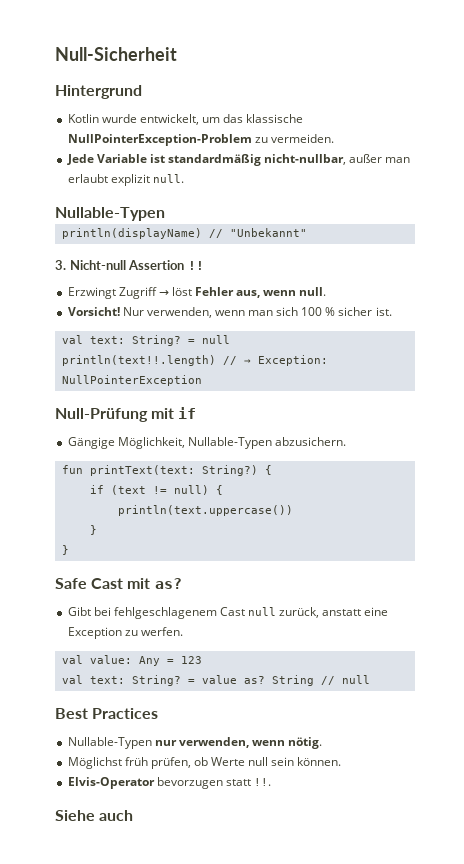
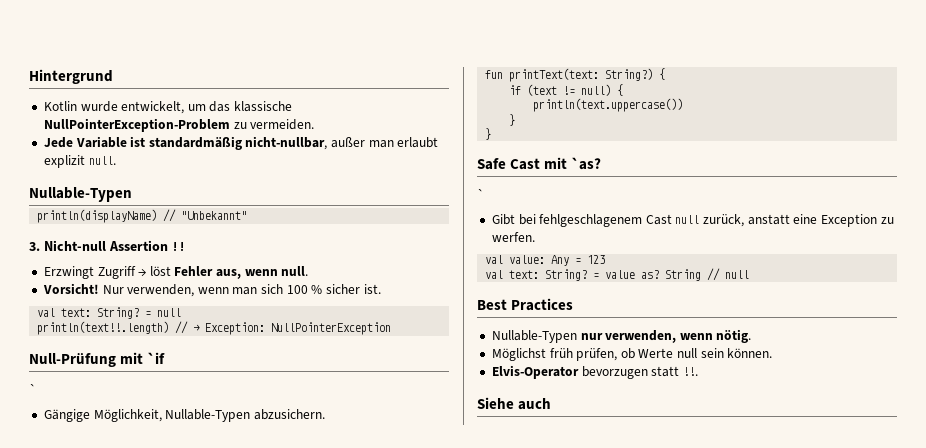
- Null-Sicherheit
- Null-Prüfung mit if
+ Null-Prüfung mit `if
+ `
- Safe Cast mit as?
+ Safe Cast mit `as?
+ `

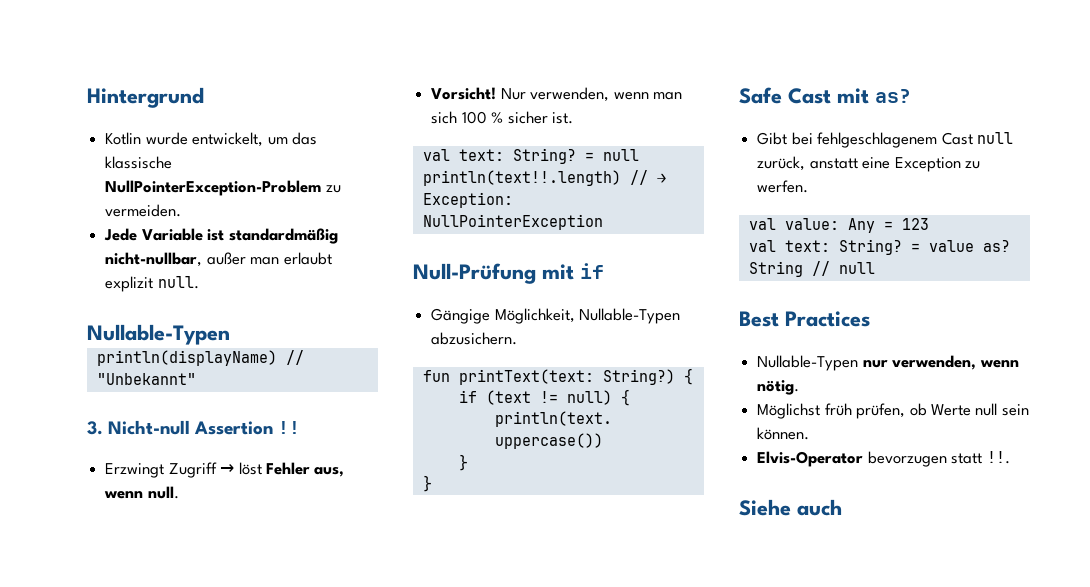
- Null-Prüfung mit `if
- `
+ Null-Prüfung mit if
- Safe Cast mit `as?
- `
+ Safe Cast mit as?

